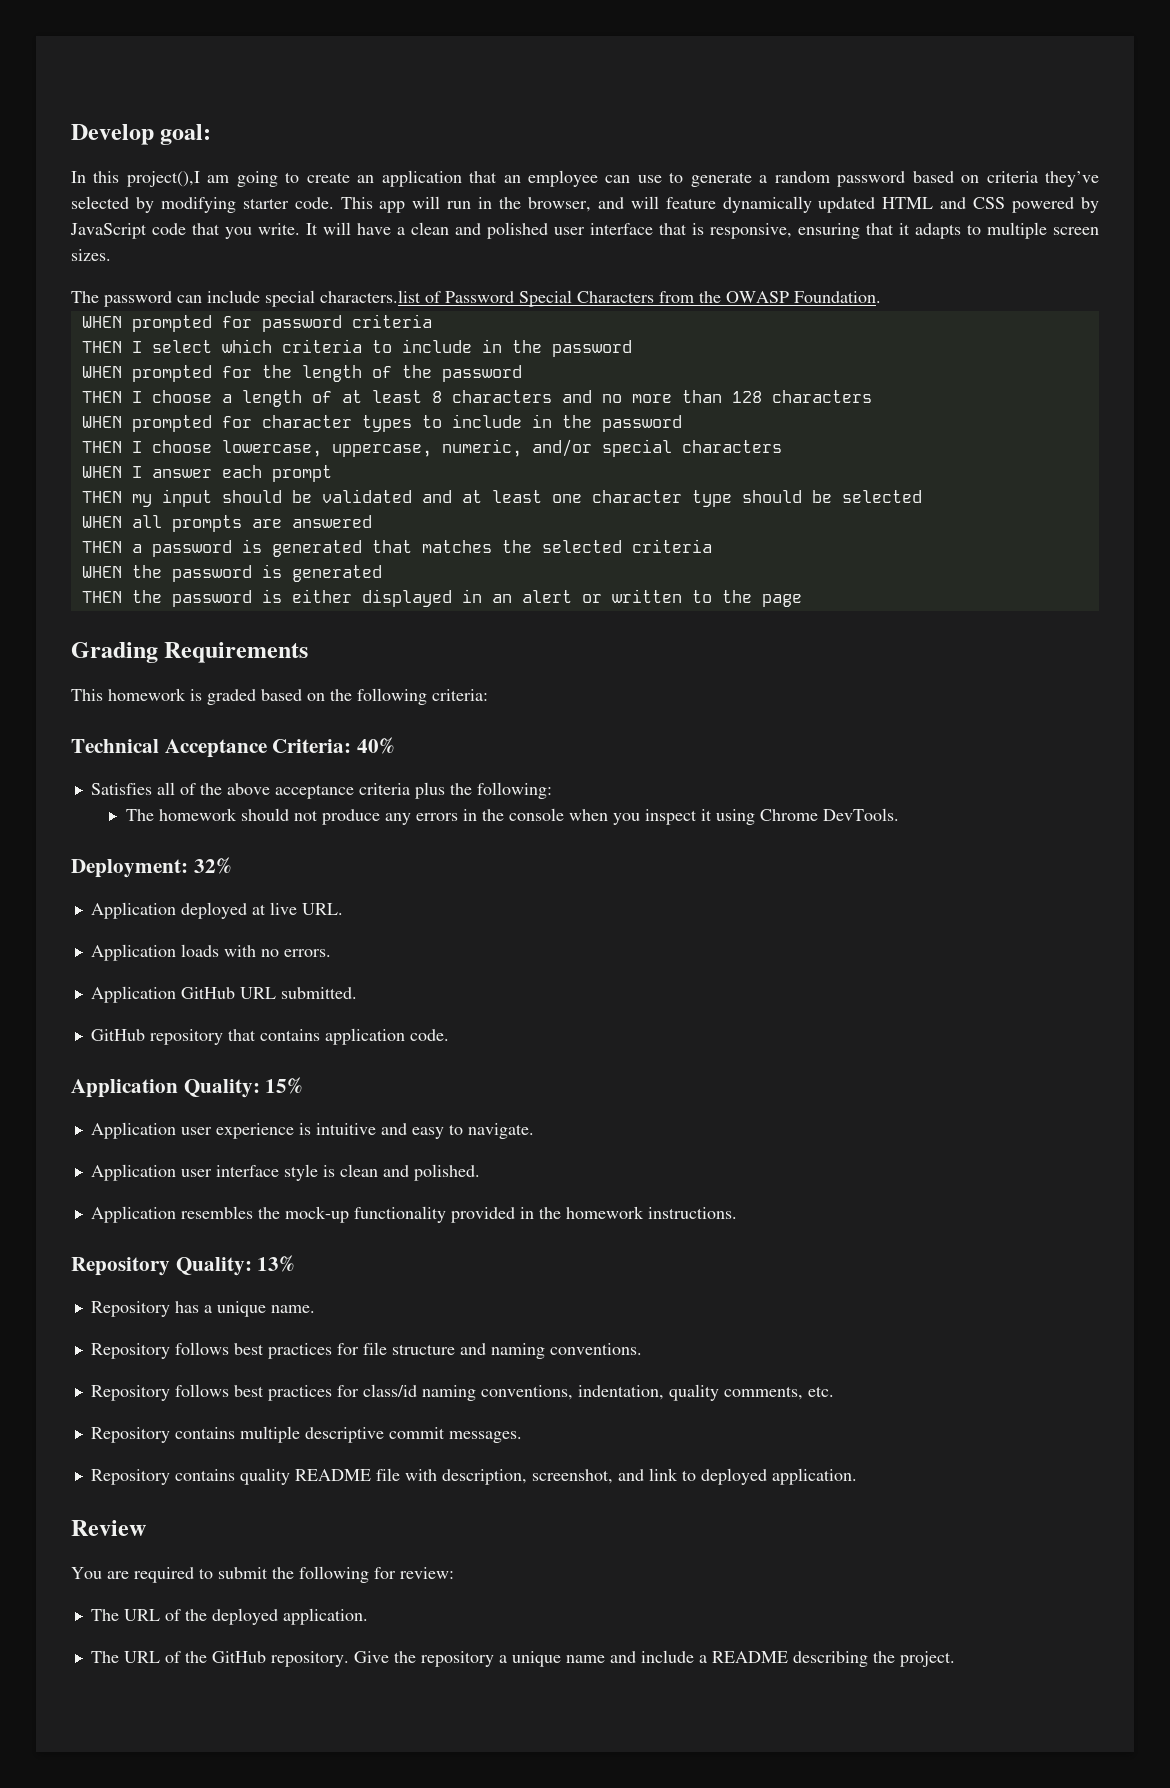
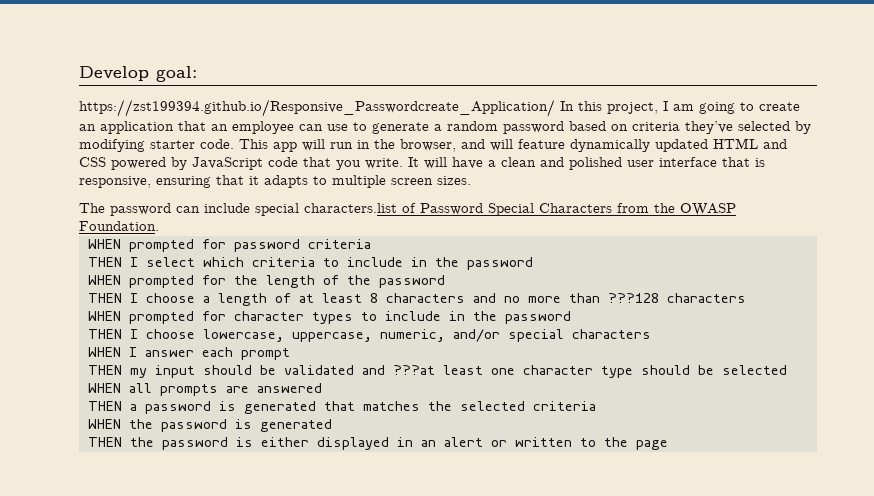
- In this project(),I am going to create an application that an employee can use to generate a random password based on criteria they’ve selected by modifying starter code.
+ https://zst199394.github.io/Responsive_Passwordcreate_Application/ In this project, I am going to create an application that an employee can use to generate a random password based on criteria they’ve selected by modifying starter code.
- THEN I choose a length of at least 8 characters and no more than 128 characters
+ THEN I choose a length of at least 8 characters and no more than ???128 characters
- THEN my input should be validated and at least one character type should be selected
+ THEN my input should be validated and ???at least one character type should be selected
- Grading Requirements
- This homework is graded based on the following criteria:
- Technical Acceptance Criteria: 40%
- Satisfies all of the above acceptance criteria plus the following:
- The homework should not produce any errors in the console when you inspect it using Chrome DevTools.
- Deployment: 32%
- Application deployed at live URL.
- Application loads with no errors.
- Application GitHub URL submitted.
- GitHub repository that contains application code.
- Application Quality: 15%
- Application user experience is intuitive and easy to navigate.
- Application user interface style is clean and polished.
- Application resembles the mock-up functionality provided in the homework instructions.
- Repository Quality: 13%
- Repository has a unique name.
- Repository follows best practices for file structure and naming conventions.
- Repository follows best practices for class/id naming conventions, indentation, quality comments, etc.
- Repository contains multiple descriptive commit messages.
- Repository contains quality README file with description, screenshot, and link to deployed application.
- Review
- You are required to submit the following for review:
- The URL of the deployed application.
- The URL of the GitHub repository. Give the repository a unique name and include a README describing the project.

